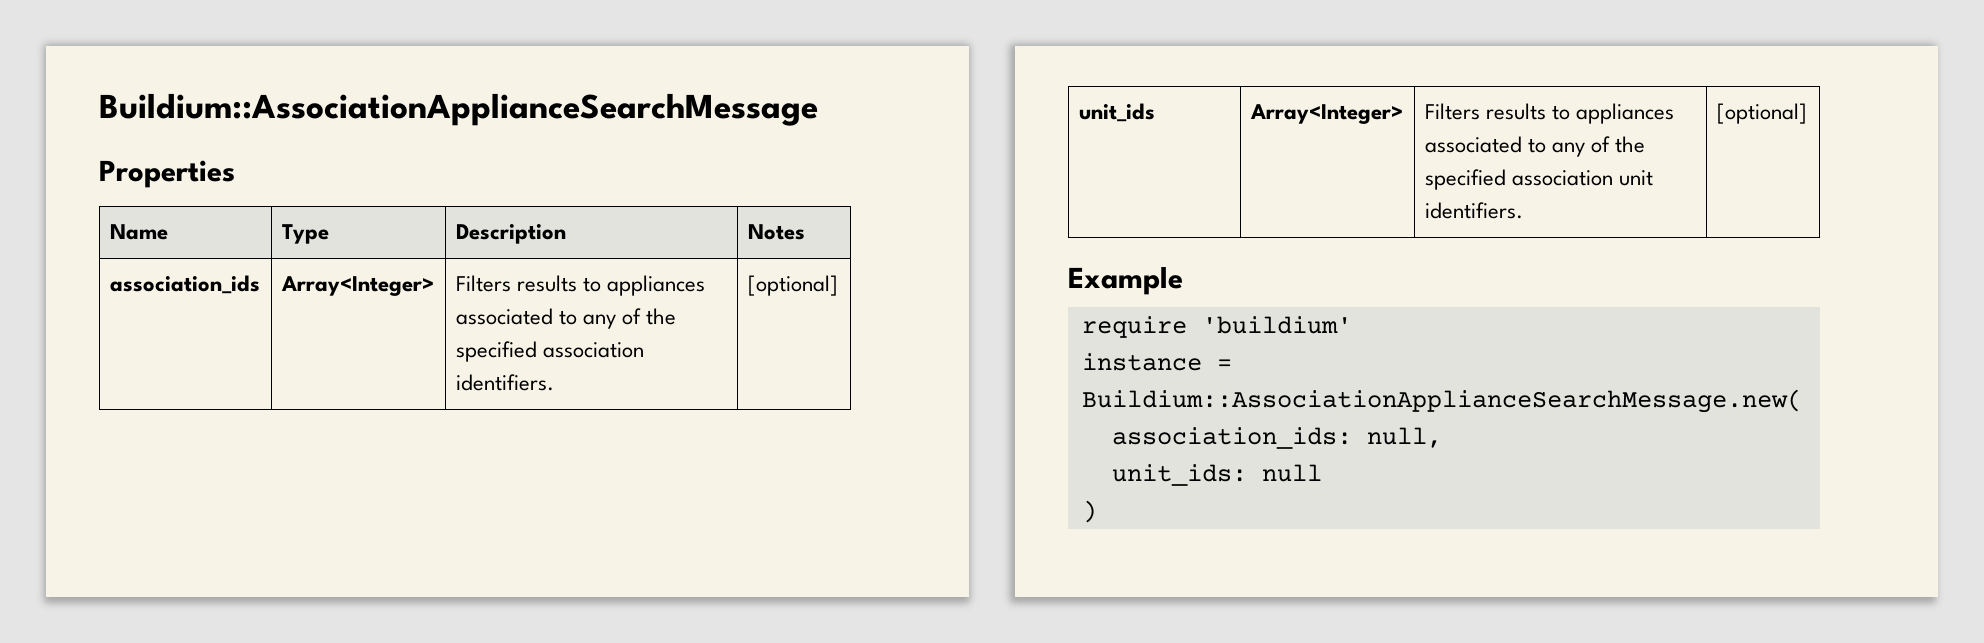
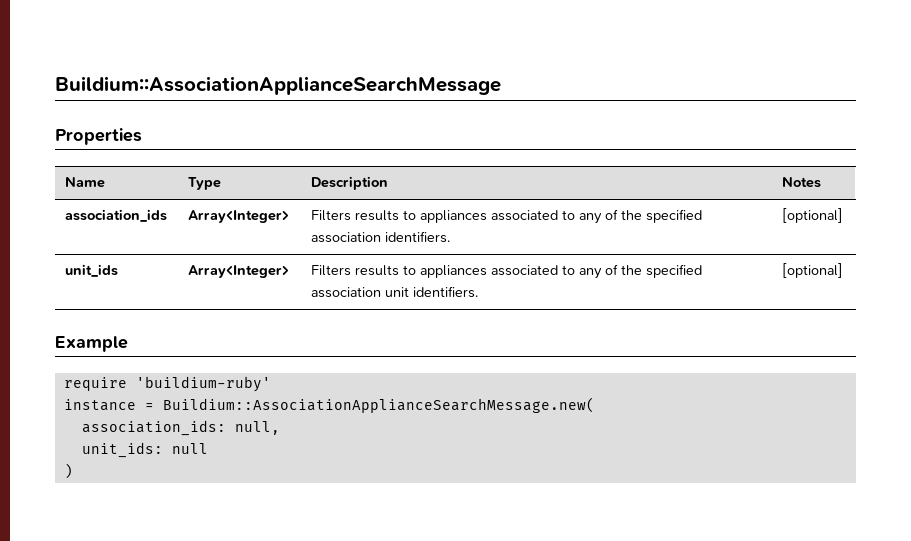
- require 'buildium'
+ require 'buildium-ruby'

